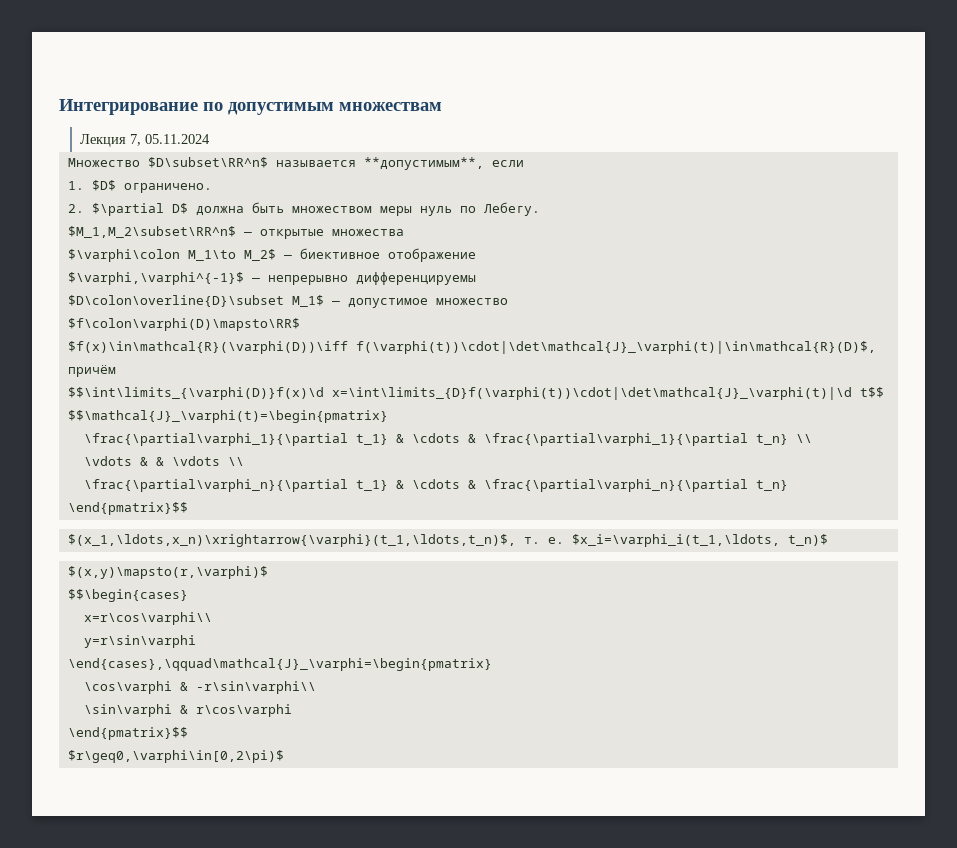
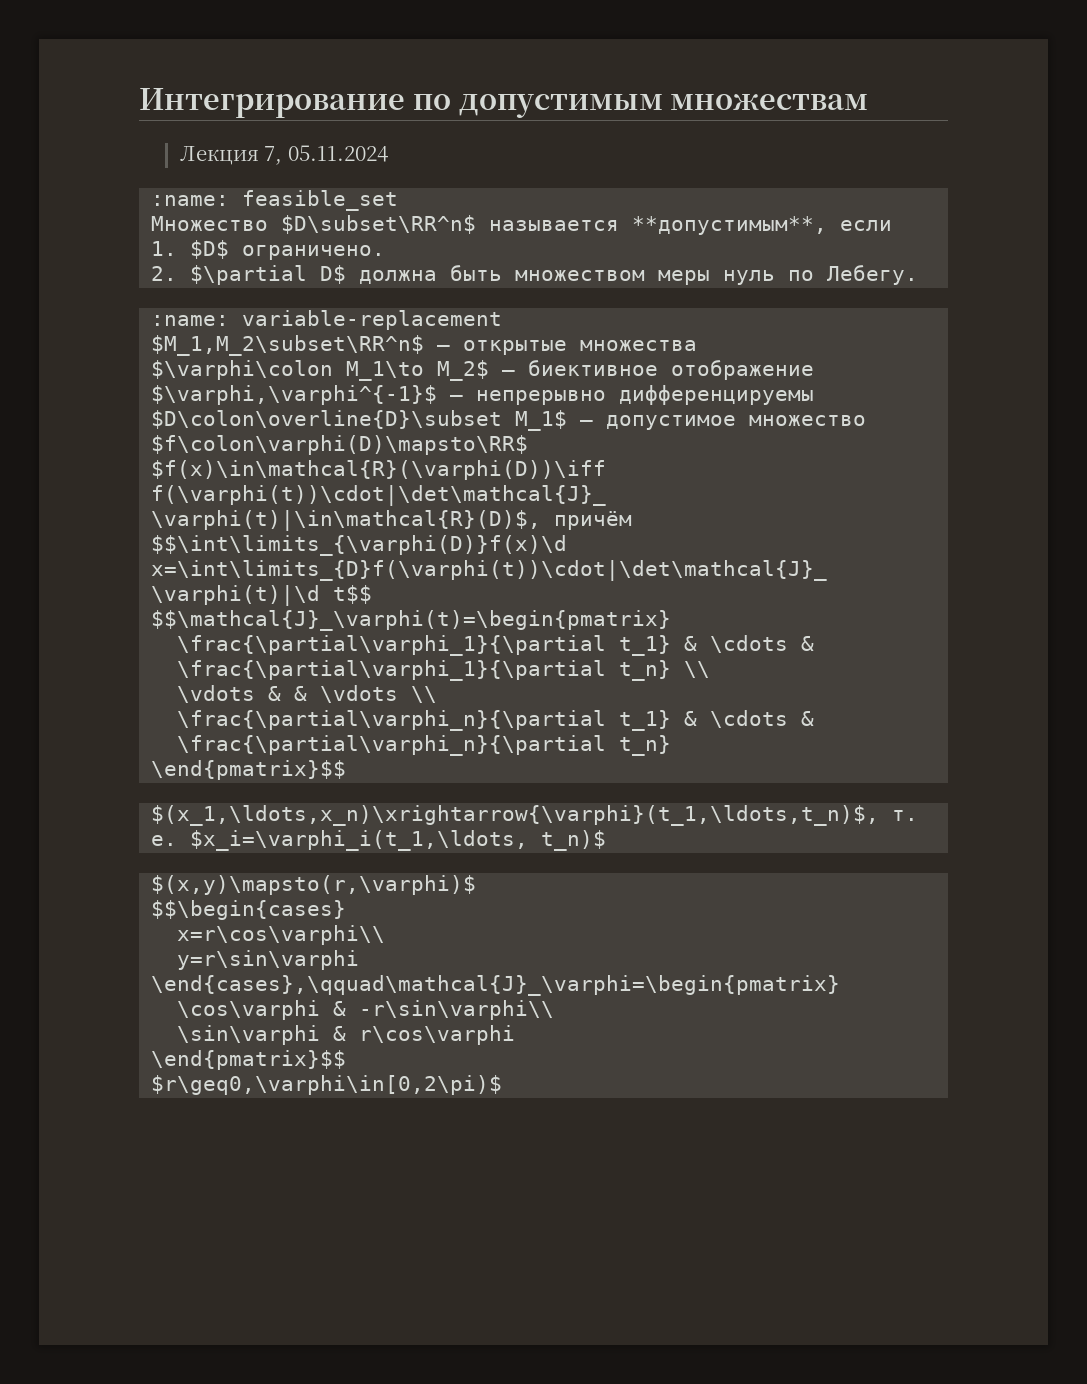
+ :name: feasible_set
+ :name: variable-replacement

